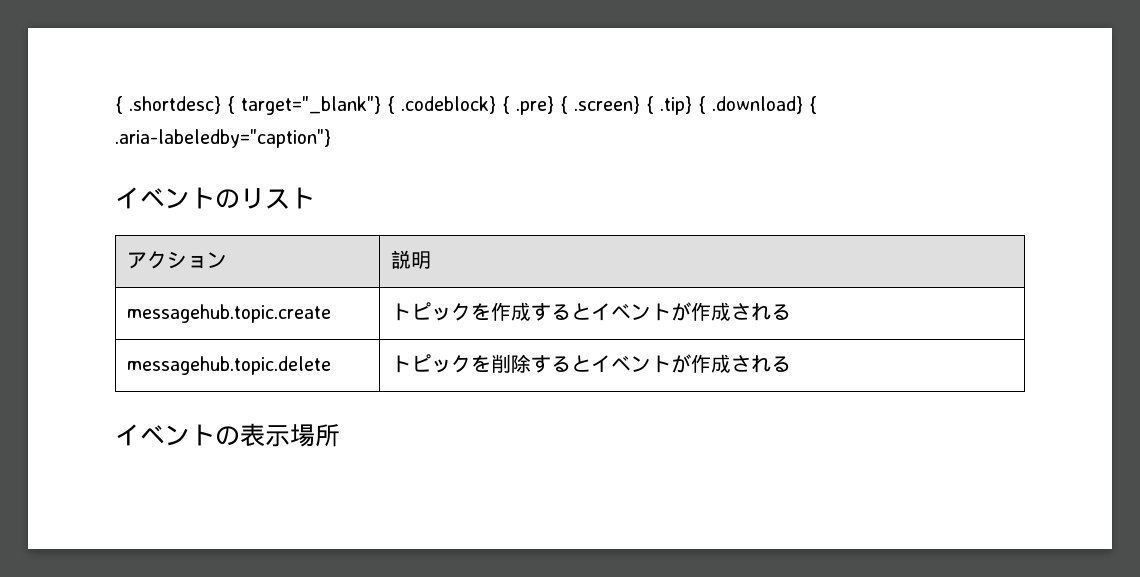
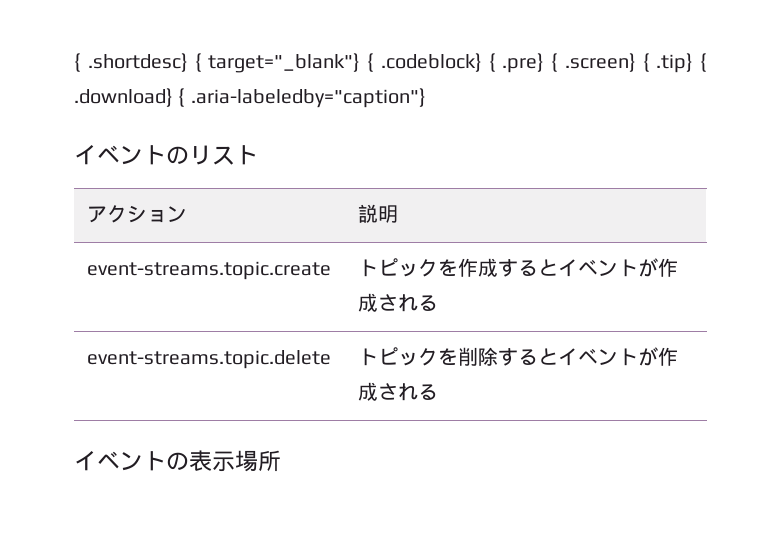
- messagehub.topic.create | トピックを作成するとイベントが作成される
+ event-streams.topic.create | トピックを作成するとイベントが作成される
- messagehub.topic.delete | トピックを削除するとイベントが作成される
+ event-streams.topic.delete | トピックを削除するとイベントが作成される

